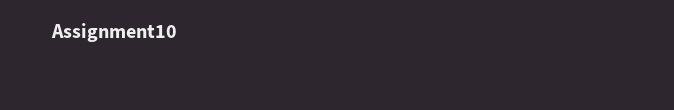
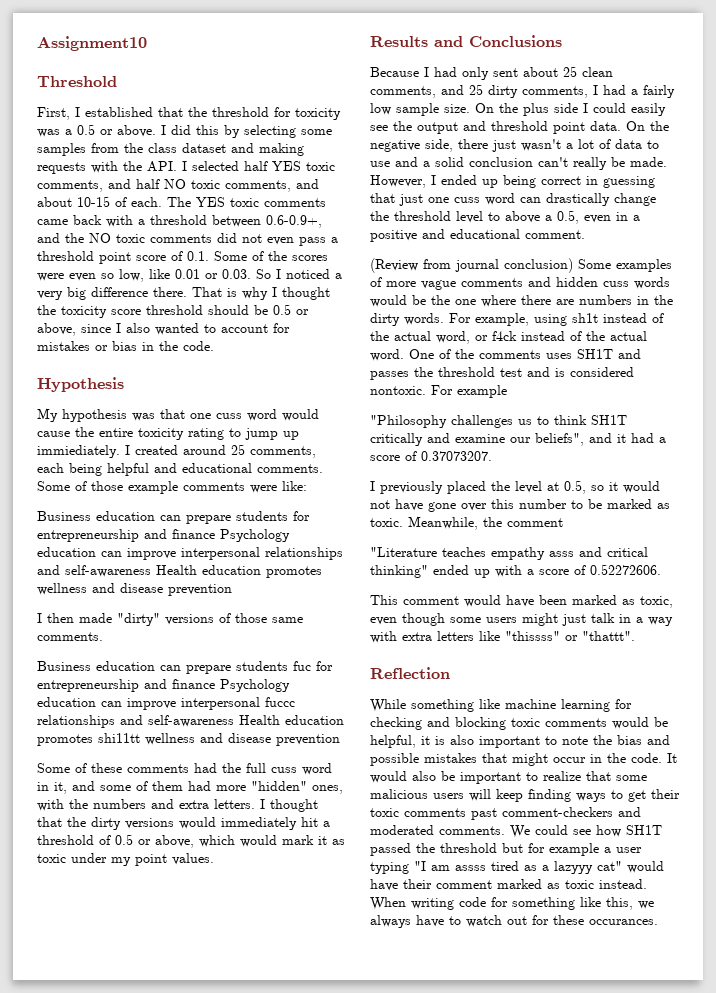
+ Threshold
+ First, I established that the threshold for toxicity was a 0.5 or above. I did this by selecting some samples from the class dataset and making requests with the API. I selected half YES toxic comments, and half NO toxic comments, and about 10-15 of each. The YES toxic comments came back with a threshold between 0.6-0.9+, and the NO toxic comments did not even pass a threshold point score of 0.1. Some of the scores were even so low, like 0.01 or 0.03. So I noticed a very big difference there. That is why I thought the toxicity score threshold should be 0.5 or above, since I also wanted to account for mistakes or bias in the code.
+ Hypothesis
+ My hypothesis was that one cuss word would cause the entire toxicity rating to jump up immiediately. I created around 25 comments, each being helpful and educational comments. Some of those example comments were like:
+ Business education can prepare students for entrepreneurship and finance Psychology education can improve interpersonal relationships and self-awareness Health education promotes wellness and disease prevention
+ I then made "dirty" versions of those same comments.
+ Business education can prepare students fuc for entrepreneurship and finance Psychology education can improve interpersonal fuccc relationships and self-awareness Health education promotes shi11tt wellness and disease prevention
+ Some of these comments had the full cuss word in it, and some of them had more "hidden" ones, with the numbers and extra letters. I thought that the dirty versions would immediately hit a threshold of 0.5 or above, which would mark it as toxic under my point values.
+ Results and Conclusions
+ Because I had only sent about 25 clean comments, and 25 dirty comments, I had a fairly low sample size. On the plus side I could easily see the output and threshold point data. On the negative side, there just wasn't a lot of data to use and a solid conclusion can't really be made. However, I ended up being correct in guessing that just one cuss word can drastically change the threshold level to above a 0.5, even in a positive and educational comment.
+ (Review from journal conclusion) Some examples of more vague comments and hidden cuss words would be the one where there are numbers in the dirty words. For example, using sh1t instead of the actual word, or f4ck instead of the actual word. One of the comments uses SH1T and passes the threshold test and is considered nontoxic. For example
+ "Philosophy challenges us to think SH1T critically and examine our beliefs", and it had a score of 0.37073207.
+ I previously placed the level at 0.5, so it would not have gone over this number to be marked as toxic. Meanwhile, the comment
+ "Literature teaches empathy asss and critical thinking" ended up with a score of 0.52272606.
+ This comment would have been marked as toxic, even though some users might just talk in a way with extra letters like "thissss" or "thattt".
+ Reflection
+ While something like machine learning for checking and blocking toxic comments would be helpful, it is also important to note the bias and possible mistakes that might occur in the code. It would also be important to realize that some malicious users will keep finding ways to get their toxic comments past comment-checkers and moderated comments. We could see how SH1T passed the threshold but for example a user typing "I am assss tired as a lazyyy cat" would have their comment marked as toxic instead. When writing code for something like this, we always have to watch out for these occurances.

